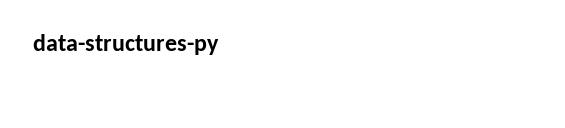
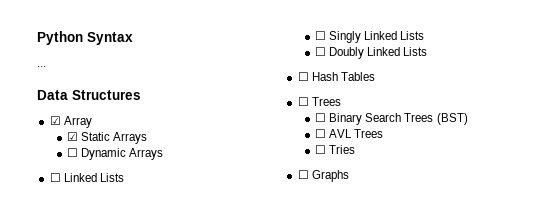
- data-structures-py
+ Python Syntax
+ ...
+ Data Structures
+ ☑ Array
+ ☑ Static Arrays
+ ☐ Dynamic Arrays
+ ☐ Linked Lists
+ ☐ Singly Linked Lists
+ ☐ Doubly Linked Lists
+ ☐ Hash Tables
+ ☐ Trees
+ ☐ Binary Search Trees (BST)
+ ☐ AVL Trees
+ ☐ Tries
+ ☐ Graphs

